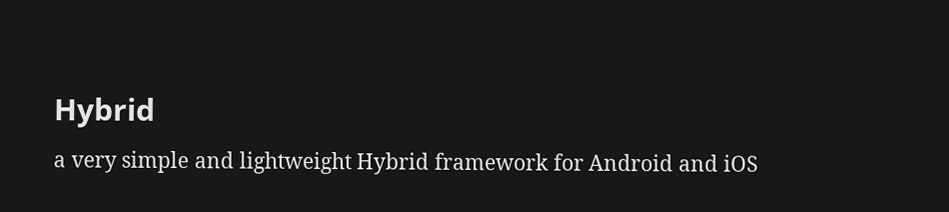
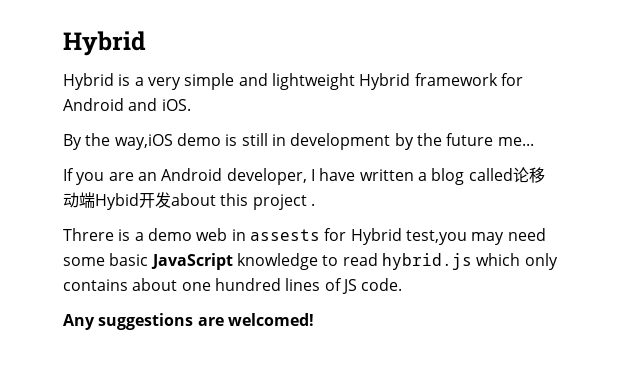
- a very simple and lightweight Hybrid framework for Android and iOS
+ Hybrid is a very simple and lightweight Hybrid framework for Android and iOS.
+ By the way,iOS demo is still in development by the future me...
+ If you are an Android developer, I have written a blog called论移动端Hybid开发about this project .
+ Threre is a demo web in assests for Hybrid test,you may need some basic JavaScript knowledge to read hybrid.js which only contains about one hundred lines of JS code.
+ Any suggestions are welcomed!

